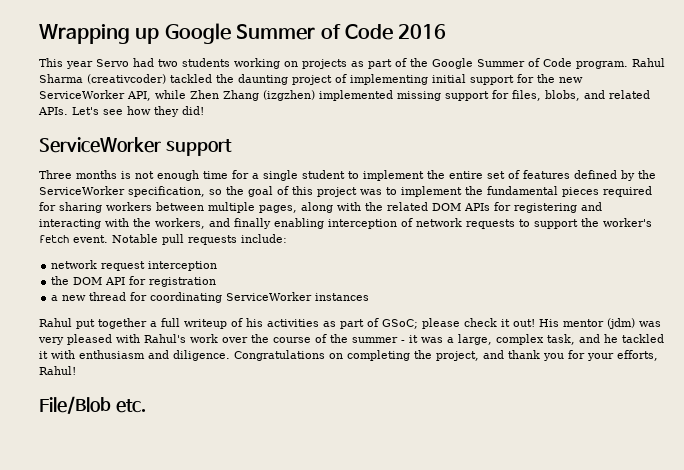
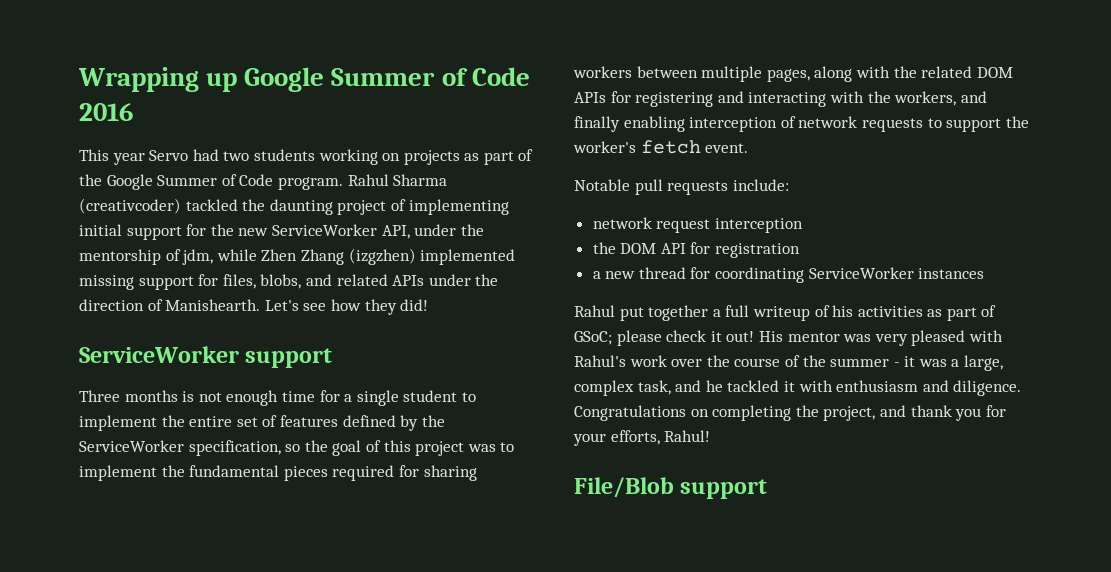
- Rahul Sharma (creativcoder) tackled the daunting project of implementing initial support for the new ServiceWorker API, while Zhen Zhang (izgzhen) implemented missing support for files, blobs, and related APIs.
+ Rahul Sharma (creativcoder) tackled the daunting project of implementing initial support for the new ServiceWorker API, under the mentorship of jdm, while Zhen Zhang (izgzhen) implemented missing support for files, blobs, and related APIs under the direction of Manishearth.
- Three months is not enough time for a single student to implement the entire set of features defined by the ServiceWorker specification, so the goal of this project was to implement the fundamental pieces required for sharing workers between multiple pages, along with the related DOM APIs for registering and interacting with the workers, and finally enabling interception of network requests to support the worker's fetch event. Notable pull requests include:
+ Three months is not enough time for a single student to implement the entire set of features defined by the ServiceWorker specification, so the goal of this project was to implement the fundamental pieces required for sharing workers between multiple pages, along with the related DOM APIs for registering and interacting with the workers, and finally enabling interception of network requests to support the worker's fetch event.
+ Notable pull requests include:
- His mentor (jdm) was very pleased with Rahul's work over the course of the summer - it was a large, complex task, and he tackled it with enthusiasm and diligence.
+ His mentor was very pleased with Rahul's work over the course of the summer - it was a large, complex task, and he tackled it with enthusiasm and diligence.
- File/Blob etc.
+ File/Blob support

